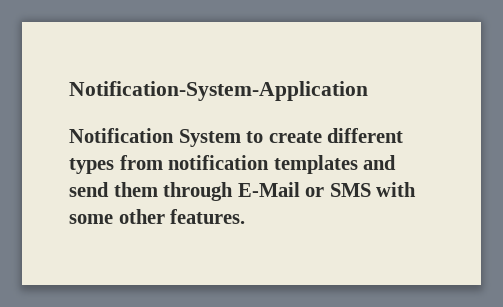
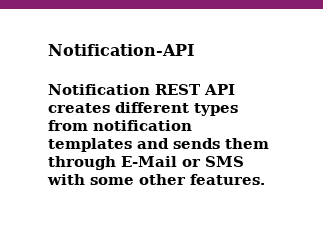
- Notification-System-Application
+ Notification-API
- Notification System to create different types from notification templates and send them through E-Mail or SMS with some other features.
+ Notification REST API creates different types from notification templates and sends them through E-Mail or SMS with some other features.

